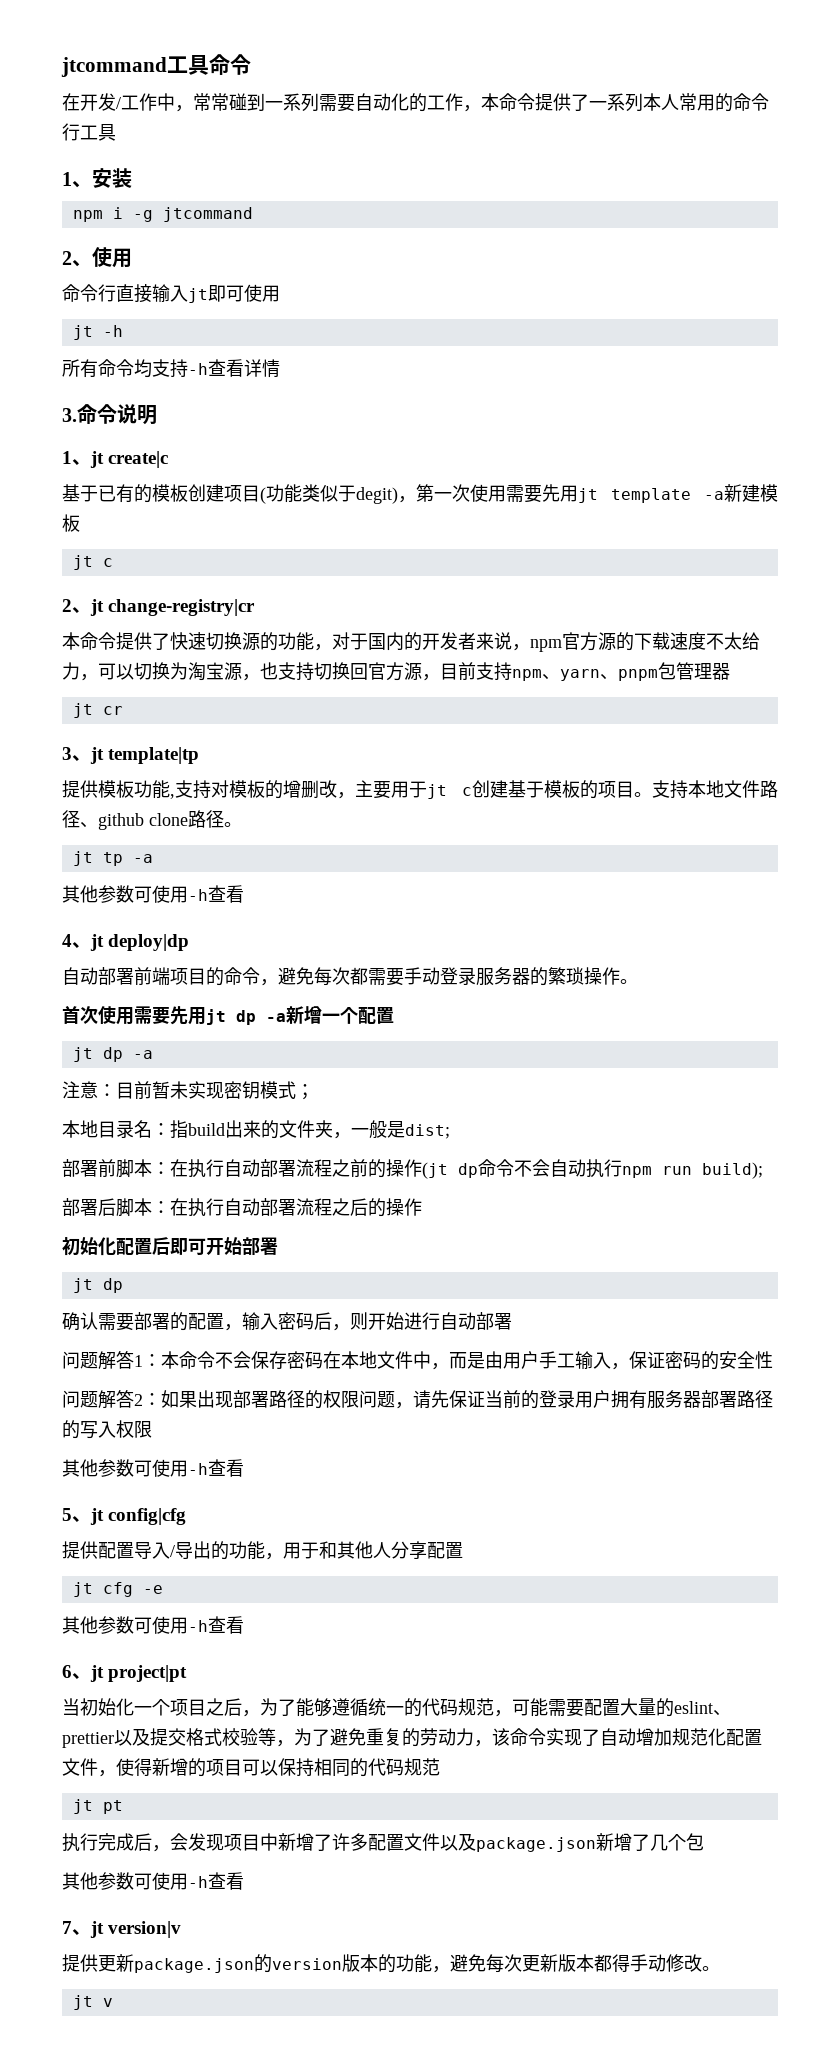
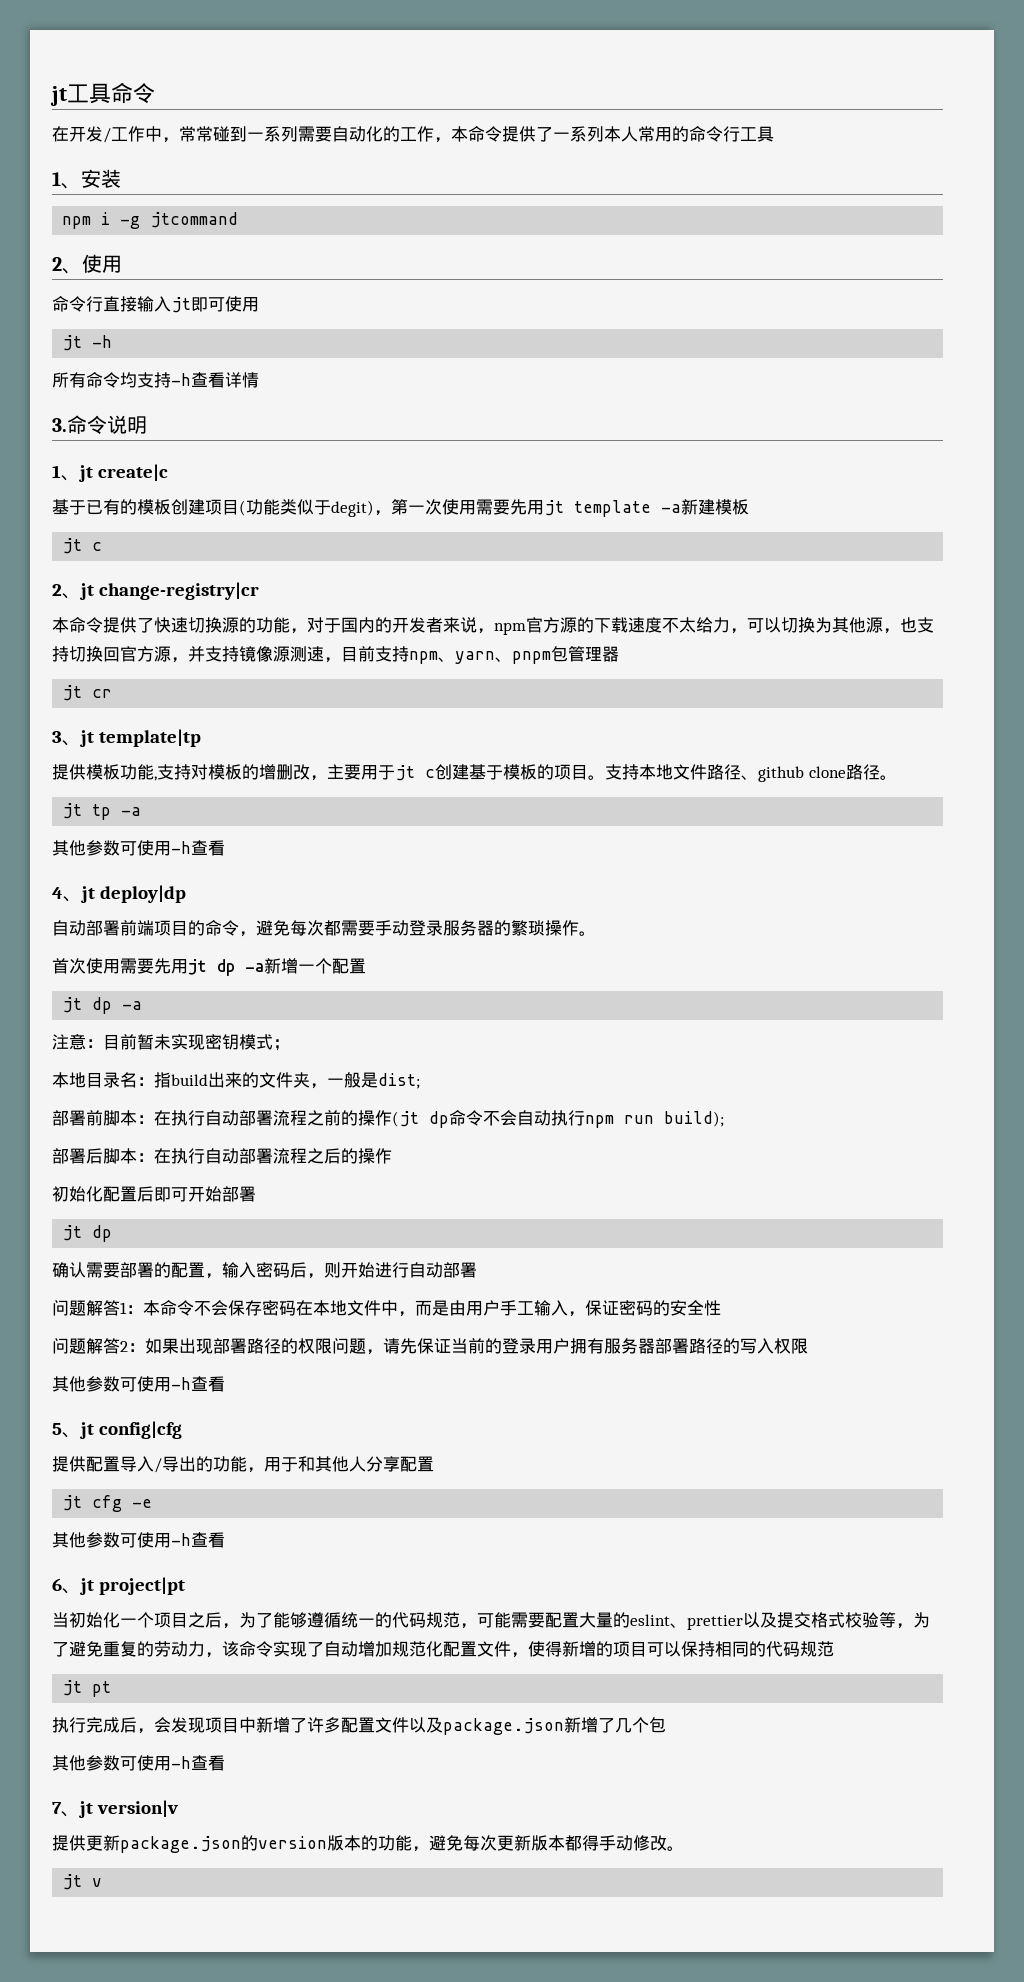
- jtcommand工具命令
+ jt工具命令
- 本命令提供了快速切换源的功能，对于国内的开发者来说，npm官方源的下载速度不太给力，可以切换为淘宝源，也支持切换回官方源，目前支持npm、yarn、pnpm包管理器
+ 本命令提供了快速切换源的功能，对于国内的开发者来说，npm官方源的下载速度不太给力，可以切换为其他源，也支持切换回官方源，并支持镜像源测速，目前支持npm、yarn、pnpm包管理器

